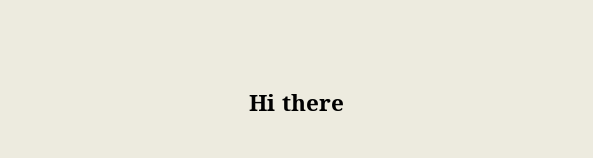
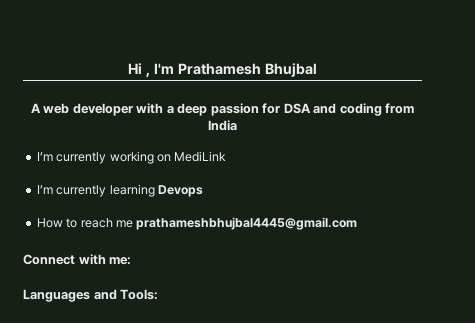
- Hi there
+ Hi , I'm Prathamesh Bhujbal
+ A web developer with a deep passion for DSA and coding from India
+ I’m currently working on MediLink
+ I’m currently learning Devops
+ How to reach me prathameshbhujbal4445@gmail.com
+ Connect with me:
+ Languages and Tools:

